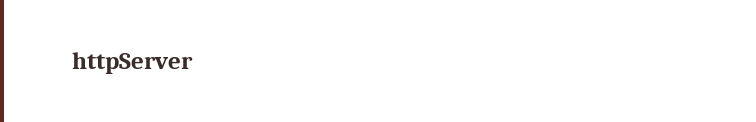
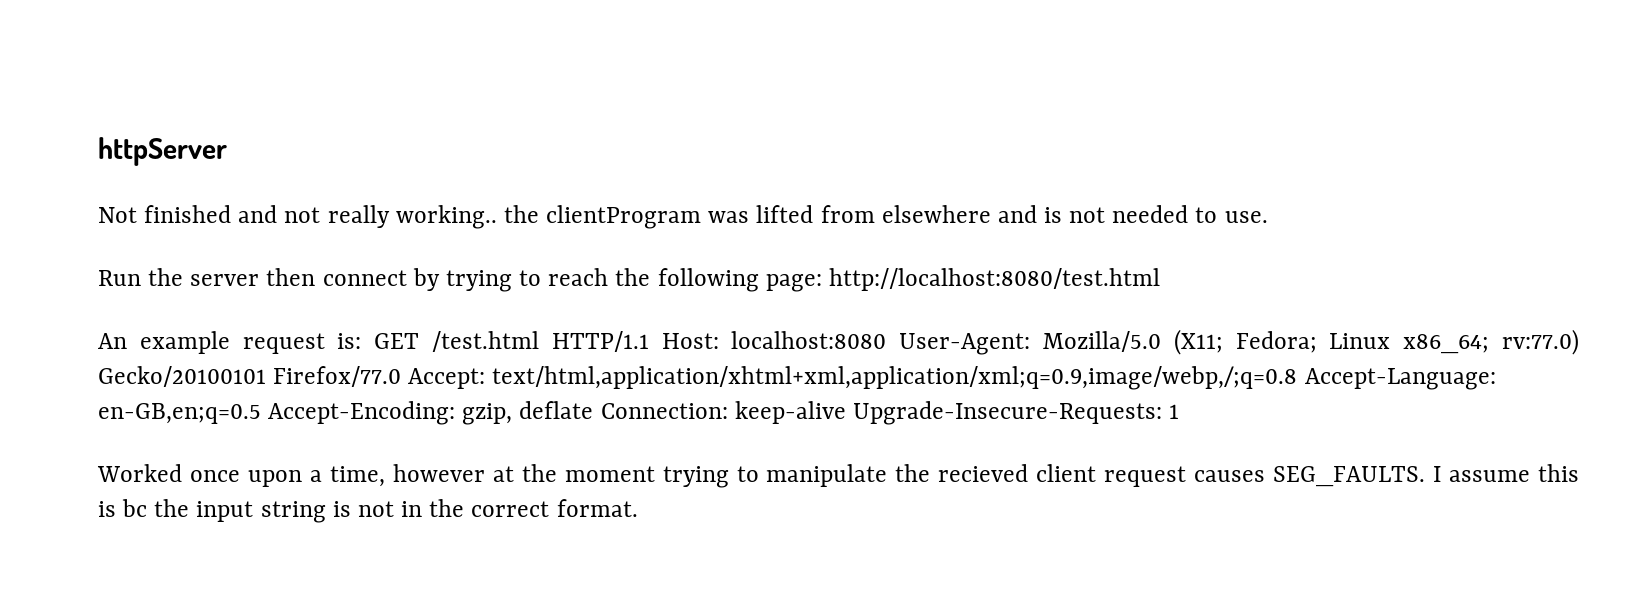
+ Not finished and not really working.. the clientProgram was lifted from elsewhere and is not needed to use.
+ Run the server then connect by trying to reach the following page: http://localhost:8080/test.html
+ An example request is: GET /test.html HTTP/1.1 Host: localhost:8080 User-Agent: Mozilla/5.0 (X11; Fedora; Linux x86_64; rv:77.0) Gecko/20100101 Firefox/77.0 Accept: text/html,application/xhtml+xml,application/xml;q=0.9,image/webp,/;q=0.8 Accept-Language: en-GB,en;q=0.5 Accept-Encoding: gzip, deflate Connection: keep-alive Upgrade-Insecure-Requests: 1
+ Worked once upon a time, however at the moment trying to manipulate the recieved client request causes SEG_FAULTS. I assume this is bc the input string is not in the correct format.

